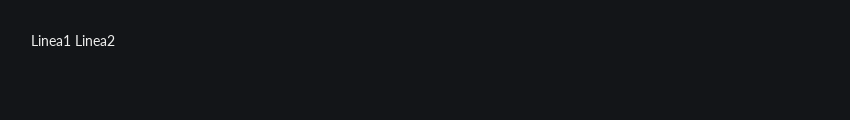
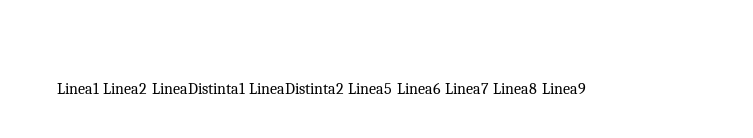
- Linea1 Linea2
+ Linea1 Linea2 LineaDistinta1 LineaDistinta2 Linea5 Linea6 Linea7 Linea8 Linea9

